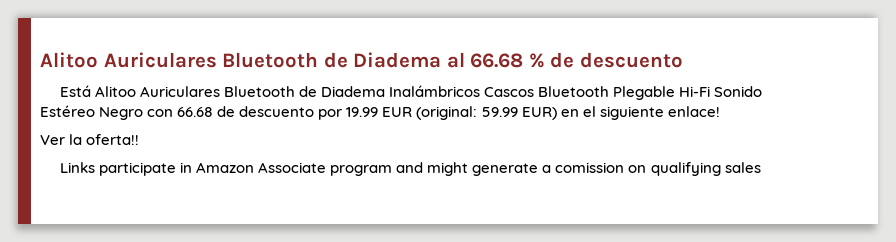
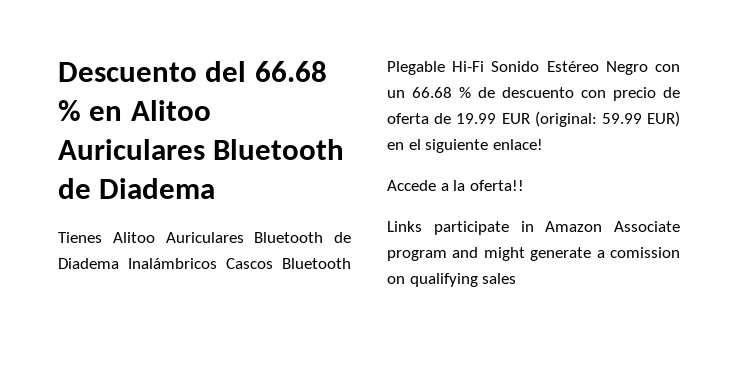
- Alitoo Auriculares Bluetooth de Diadema al 66.68 % de descuento
- Está Alitoo Auriculares Bluetooth de Diadema Inalámbricos Cascos Bluetooth Plegable Hi-Fi Sonido Estéreo Negro con 66.68 de descuento por 19.99 EUR (original: 59.99 EUR) en el siguiente enlace!
+ Descuento del 66.68 % en Alitoo Auriculares Bluetooth de Diadema
+ Tienes Alitoo Auriculares Bluetooth de Diadema Inalámbricos Cascos Bluetooth Plegable Hi-Fi Sonido Estéreo Negro con un 66.68 % de descuento con precio de oferta de 19.99 EUR (original: 59.99 EUR) en el siguiente enlace!
- Ver la oferta!!
+ Accede a la oferta!!

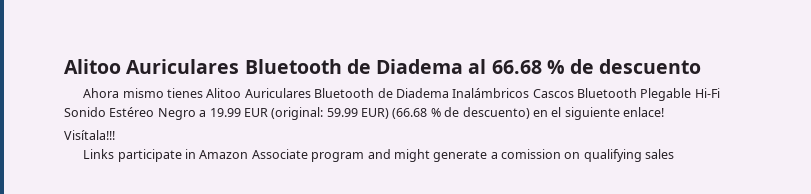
- Descuento del 66.68 % en Alitoo Auriculares Bluetooth de Diadema
- Tienes Alitoo Auriculares Bluetooth de Diadema Inalámbricos Cascos Bluetooth Plegable Hi-Fi Sonido Estéreo Negro con un 66.68 % de descuento con precio de oferta de 19.99 EUR (original: 59.99 EUR) en el siguiente enlace!
+ Alitoo Auriculares Bluetooth de Diadema al 66.68 % de descuento
+ Ahora mismo tienes Alitoo Auriculares Bluetooth de Diadema Inalámbricos Cascos Bluetooth Plegable Hi-Fi Sonido Estéreo Negro a 19.99 EUR (original: 59.99 EUR) (66.68 % de descuento) en el siguiente enlace!
- Accede a la oferta!!
+ Visítala!!!

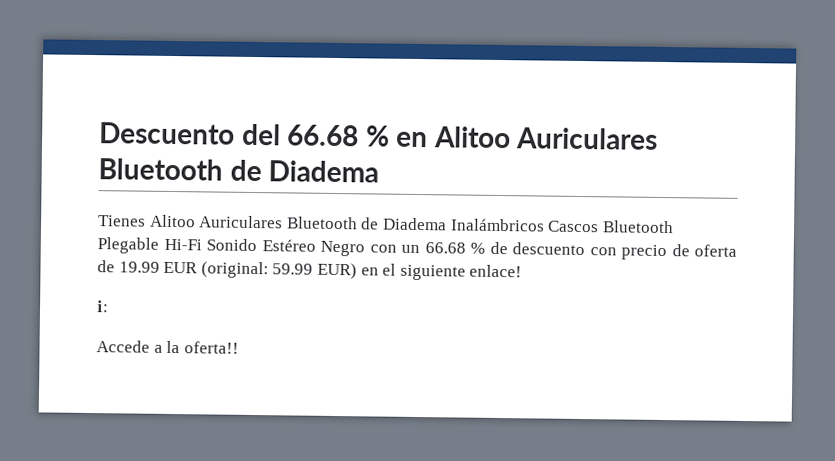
- Alitoo Auriculares Bluetooth de Diadema al 66.68 % de descuento
- Ahora mismo tienes Alitoo Auriculares Bluetooth de Diadema Inalámbricos Cascos Bluetooth Plegable Hi-Fi Sonido Estéreo Negro a 19.99 EUR (original: 59.99 EUR) (66.68 % de descuento) en el siguiente enlace!
+ Descuento del 66.68 % en Alitoo Auriculares Bluetooth de Diadema
+ Tienes Alitoo Auriculares Bluetooth de Diadema Inalámbricos Cascos Bluetooth Plegable Hi-Fi Sonido Estéreo Negro con un 66.68 % de descuento con precio de oferta de 19.99 EUR (original: 59.99 EUR) en el siguiente enlace!
- Visítala!!!
- Links participate in Amazon Associate program and might generate a comission on qualifying sales
+ ℹ:
+ Accede a la oferta!!

